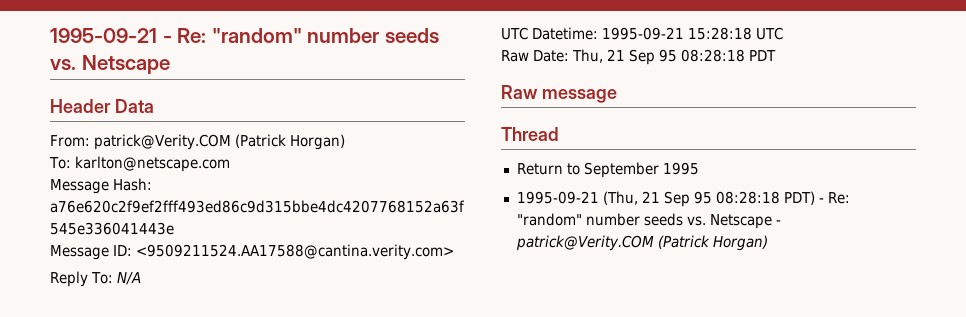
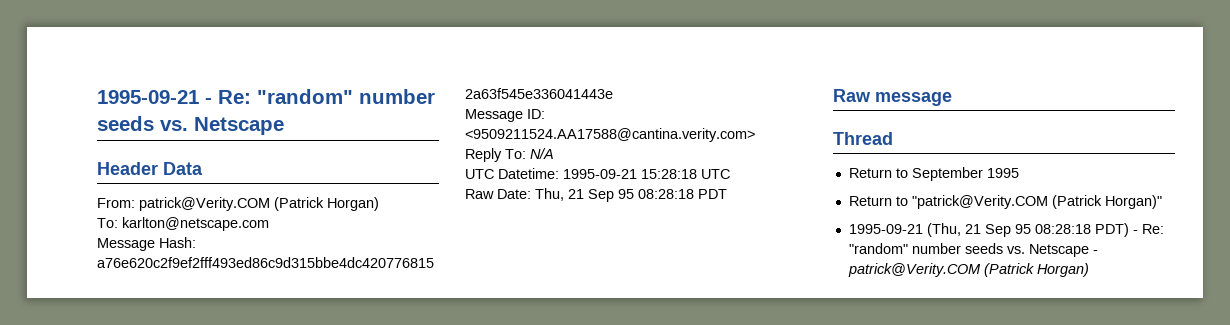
+ Return to "patrick@Verity.COM (Patrick Horgan)"

